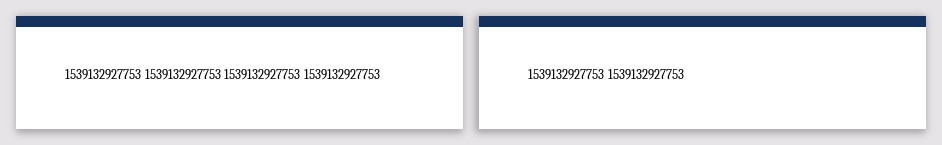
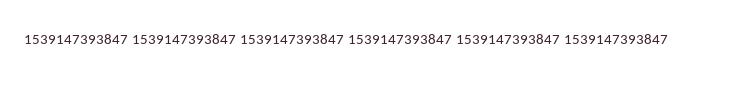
- 1539132927753 1539132927753 1539132927753 1539132927753 1539132927753 1539132927753
+ 1539147393847 1539147393847 1539147393847 1539147393847 1539147393847 1539147393847

